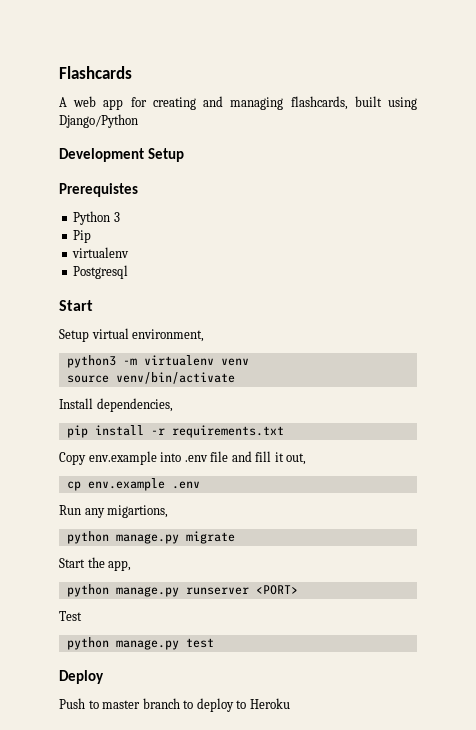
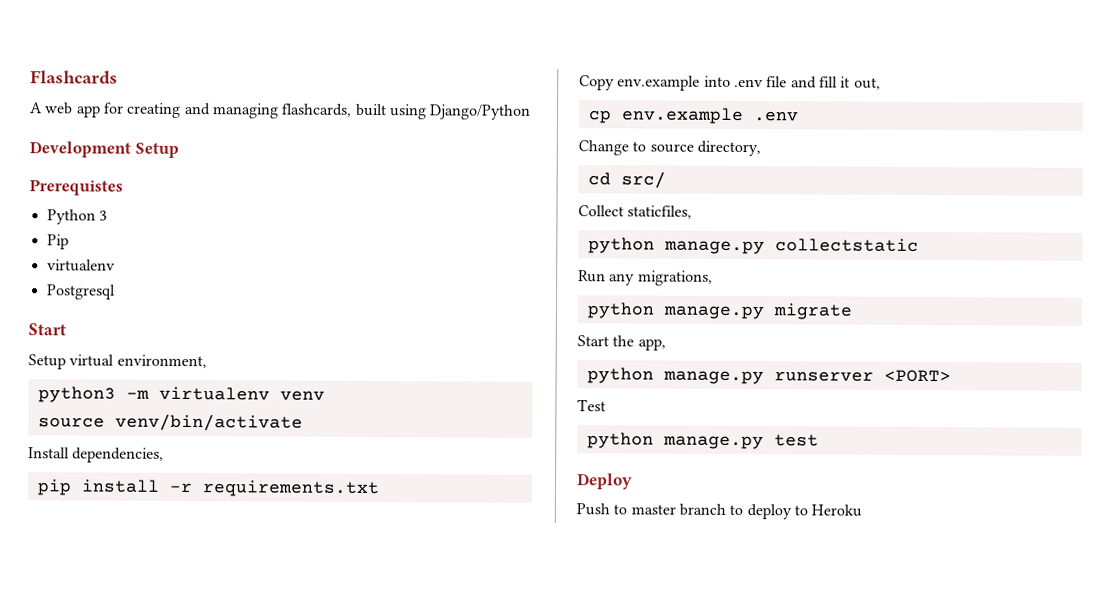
+ Change to source directory,
+ cd src/
+ Collect staticfiles,
+ python manage.py collectstatic
- Run any migartions,
+ Run any migrations,

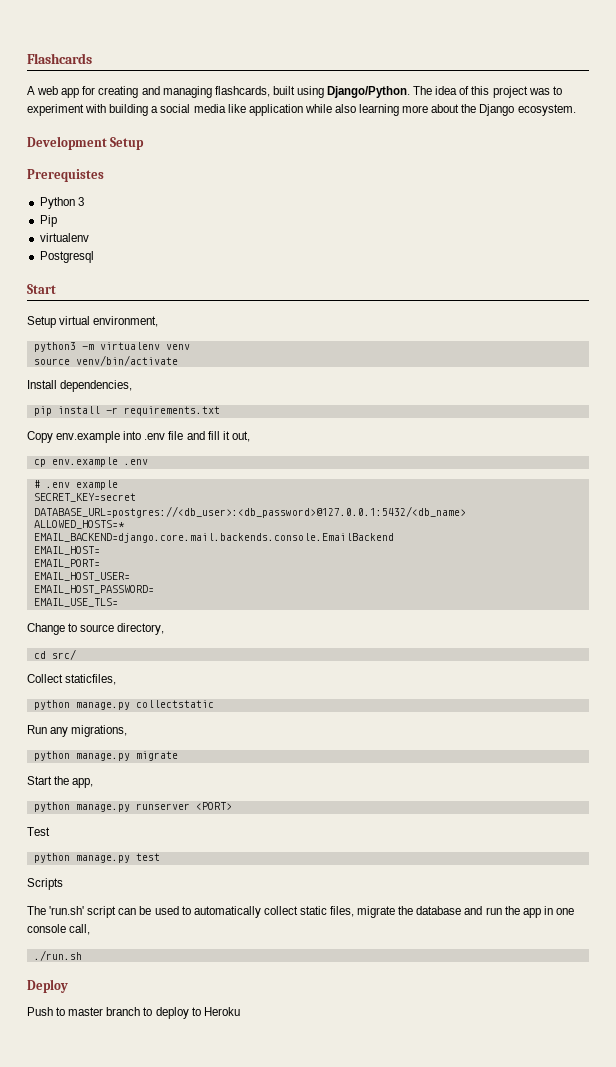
- A web app for creating and managing flashcards, built using Django/Python
+ A web app for creating and managing flashcards, built using Django/Python. The idea of this project was to experiment with building a social media like application while also learning more about the Django ecosystem.
+ # .env example
+ SECRET_KEY=secret
+ DATABASE_URL=postgres://<db_user>:<db_password>@127.0.0.1:5432/<db_name>
+ ALLOWED_HOSTS=*
+ EMAIL_BACKEND=django.core.mail.backends.console.EmailBackend
+ EMAIL_HOST=
+ EMAIL_PORT=
+ EMAIL_HOST_USER=
+ EMAIL_HOST_PASSWORD=
+ EMAIL_USE_TLS=
+ Scripts
+ The 'run.sh' script can be used to automatically collect static files, migrate the database and run the app in one console call,
+ ./run.sh

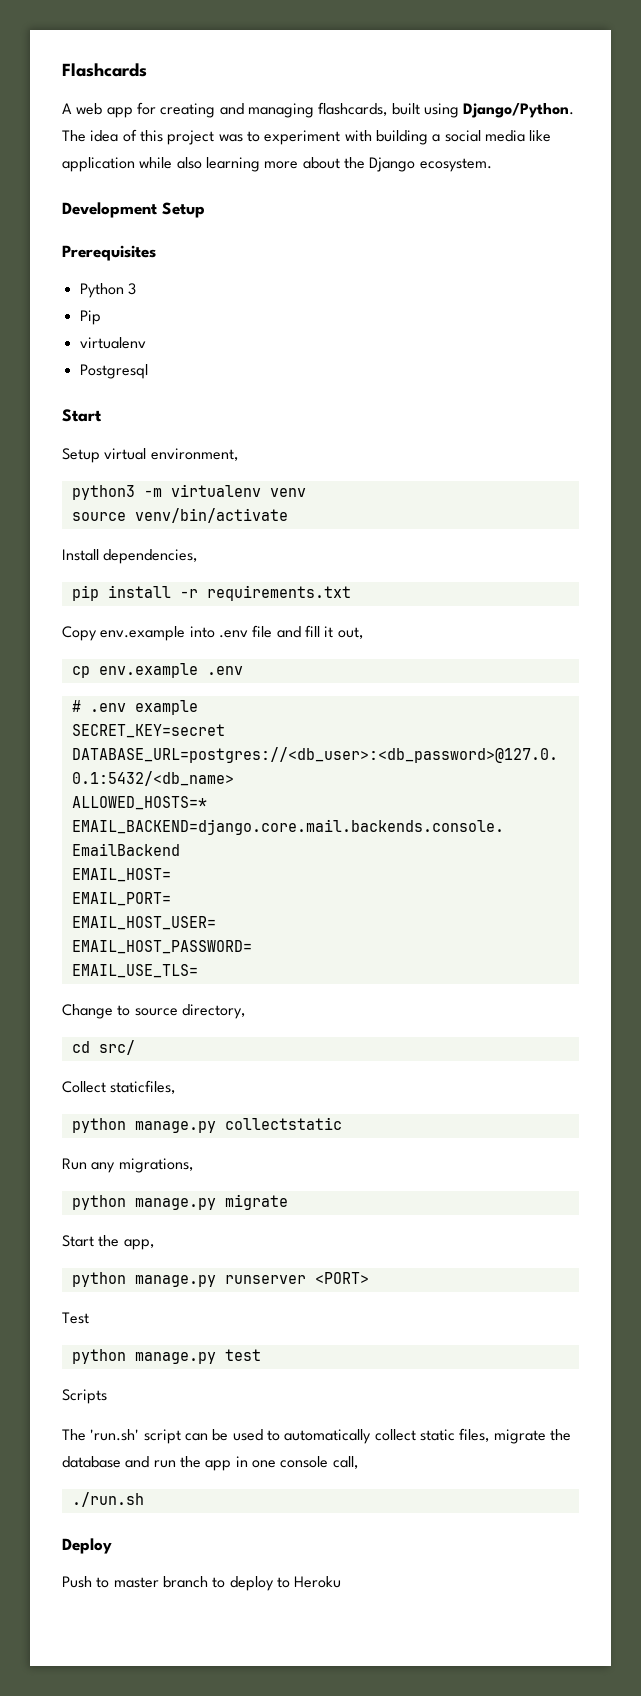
- Prerequistes
+ Prerequisites

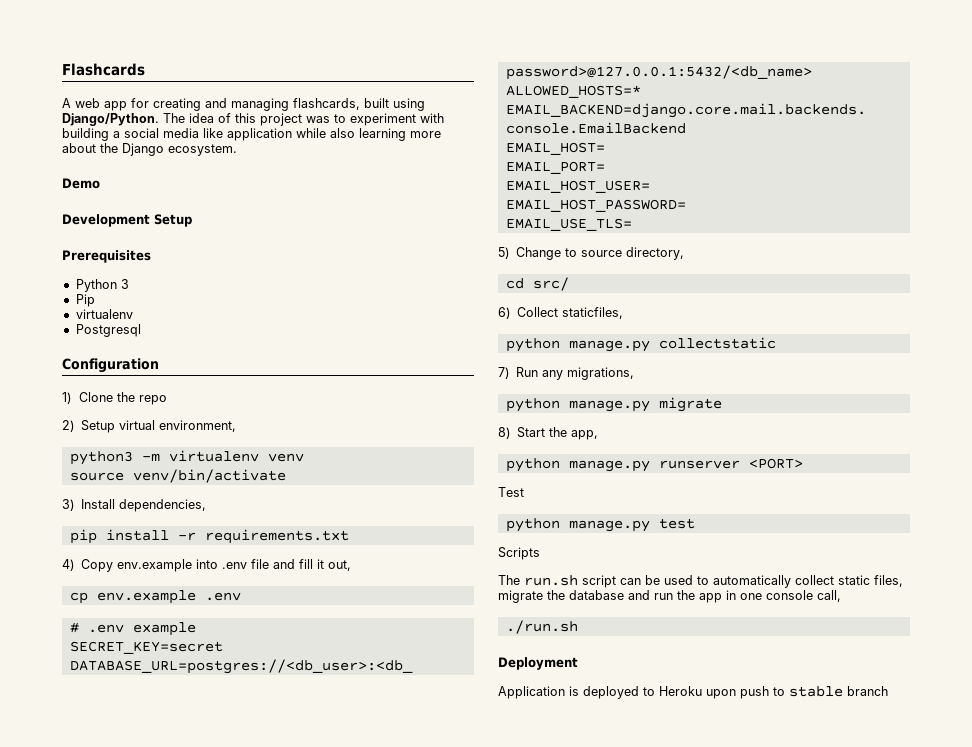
+ Demo
  Postgresql
- Start
- Setup virtual environment,
+ Configuration
+ 1) Clone the repo
+ 2) Setup virtual environment,
- Install dependencies,
+ 3) Install dependencies,
- Copy env.example into .env file and fill it out,
+ 4) Copy env.example into .env file and fill it out,
- Change to source directory,
+ 5) Change to source directory,
- Collect staticfiles,
+ 6) Collect staticfiles,
- Run any migrations,
+ 7) Run any migrations,
- Start the app,
+ 8) Start the app,
- The 'run.sh' script can be used to automatically collect static files, migrate the database and run the app in one console call,
+ The run.sh script can be used to automatically collect static files, migrate the database and run the app in one console call,
- Deploy
- Push to master branch to deploy to Heroku
+ Deployment
+ Application is deployed to Heroku upon push to stable branch

